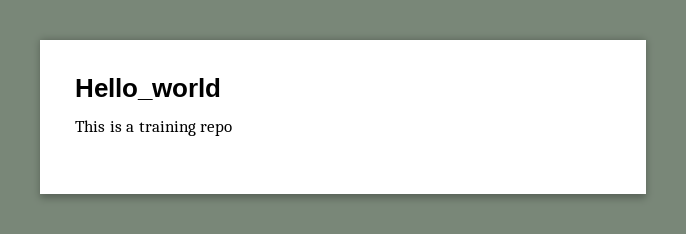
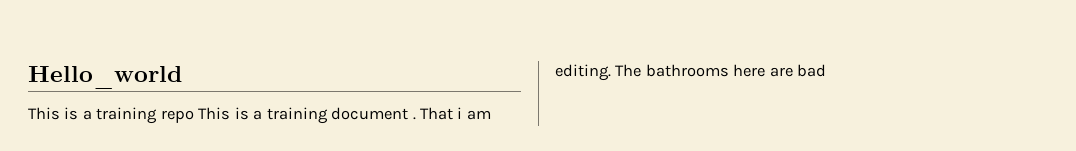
- This is a training repo
+ This is a training repo This is a training document . That i am editing. The bathrooms here are bad

